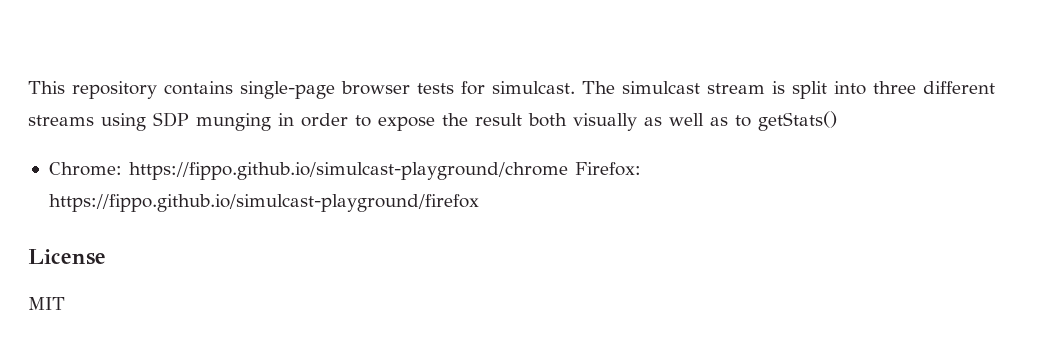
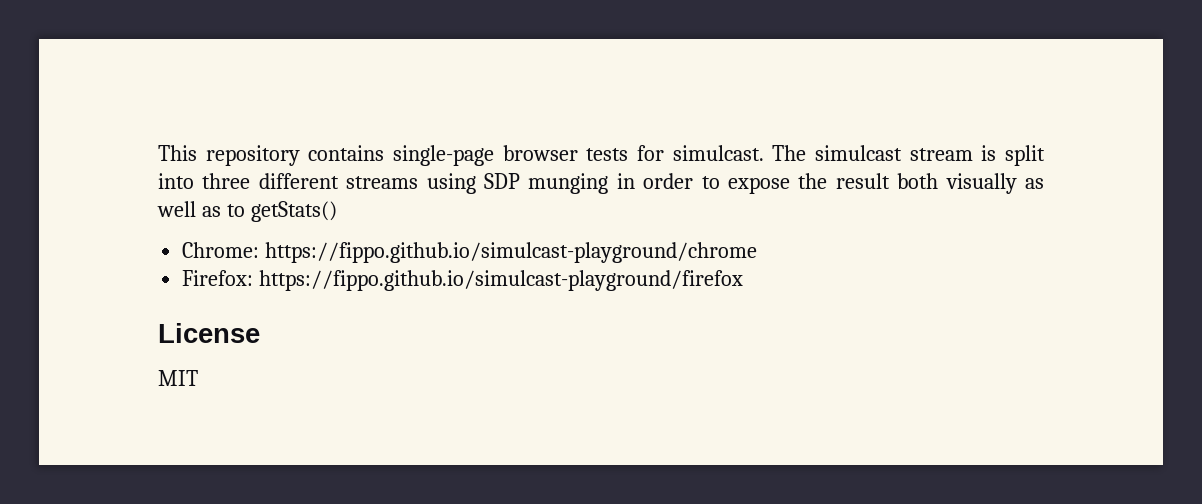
- Chrome: https://fippo.github.io/simulcast-playground/chrome Firefox: https://fippo.github.io/simulcast-playground/firefox
+ Chrome: https://fippo.github.io/simulcast-playground/chrome
+ Firefox: https://fippo.github.io/simulcast-playground/firefox

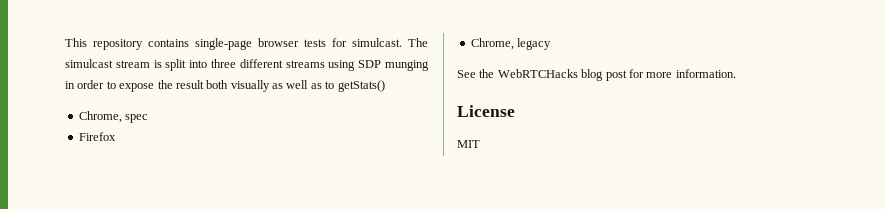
- Chrome: https://fippo.github.io/simulcast-playground/chrome
- Firefox: https://fippo.github.io/simulcast-playground/firefox
+ Chrome, spec
+ Firefox
+ Chrome, legacy
+ See the WebRTCHacks blog post for more information.

